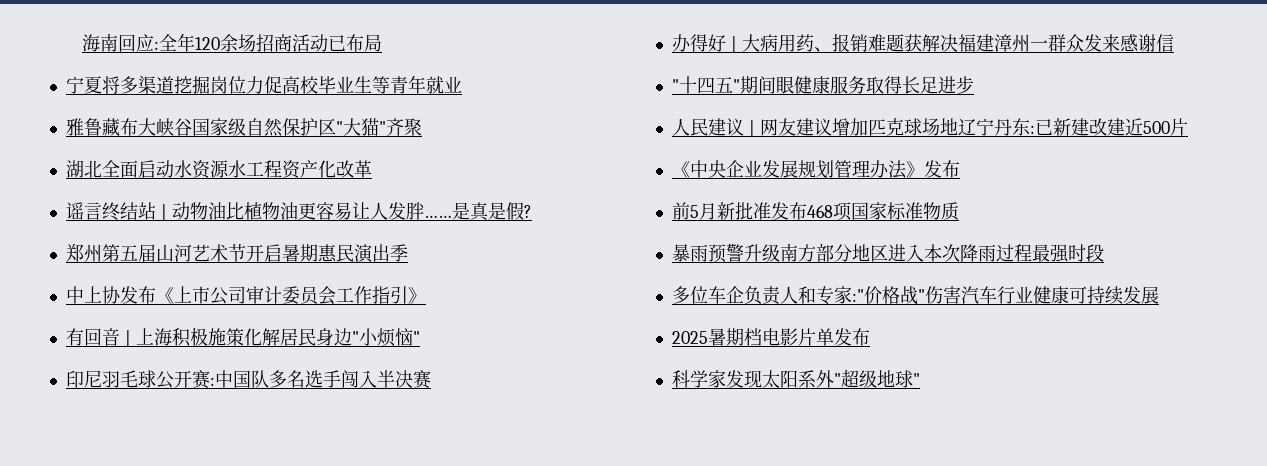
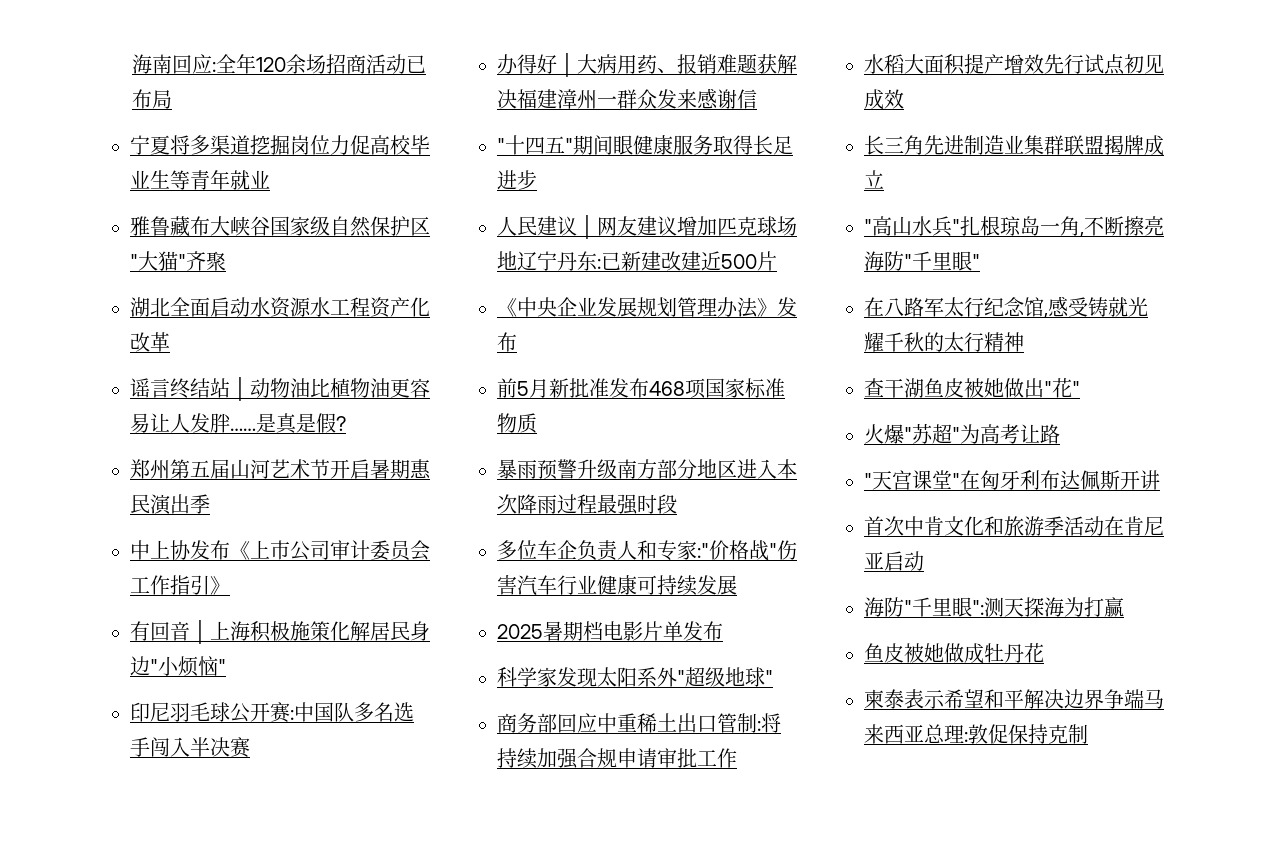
+ 商务部回应中重稀土出口管制:将持续加强合规申请审批工作
+ 水稻大面积提产增效先行试点初见成效
+ 长三角先进制造业集群联盟揭牌成立
+ "高山水兵"扎根琼岛一角,不断擦亮海防"千里眼"
+ 在八路军太行纪念馆,感受铸就光耀千秋的太行精神
+ 查干湖鱼皮被她做出"花"
+ 火爆"苏超"为高考让路
+ "天宫课堂"在匈牙利布达佩斯开讲
+ 首次中肯文化和旅游季活动在肯尼亚启动
+ 海防"千里眼":测天探海为打赢
+ 鱼皮被她做成牡丹花
+ 柬泰表示希望和平解决边界争端马来西亚总理:敦促保持克制

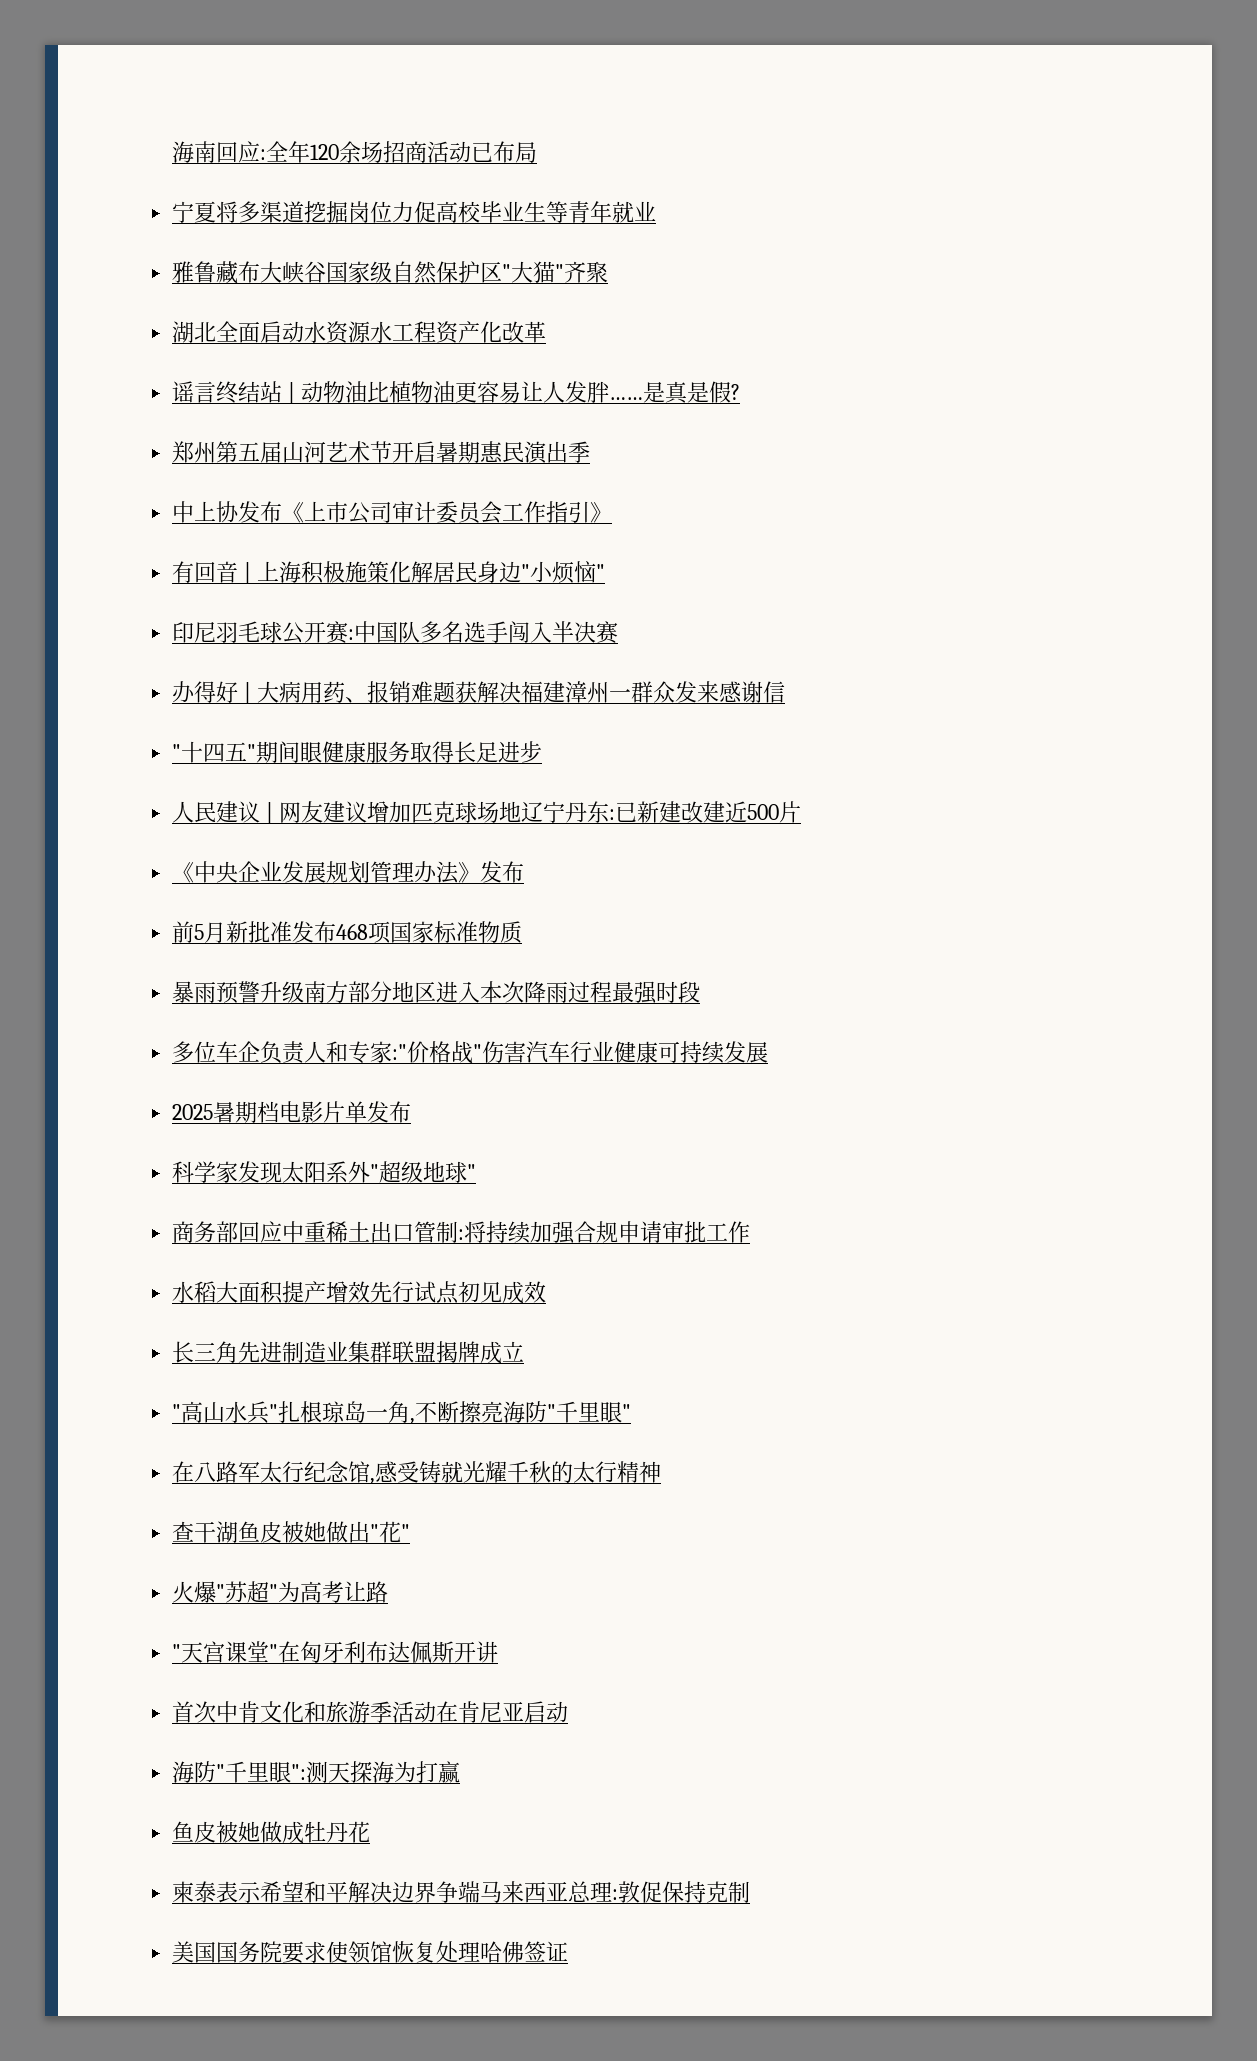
+ 美国国务院要求使领馆恢复处理哈佛签证

